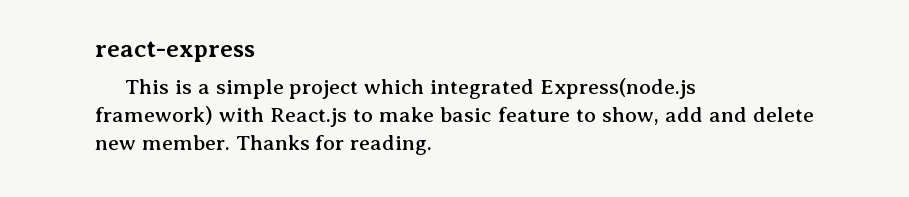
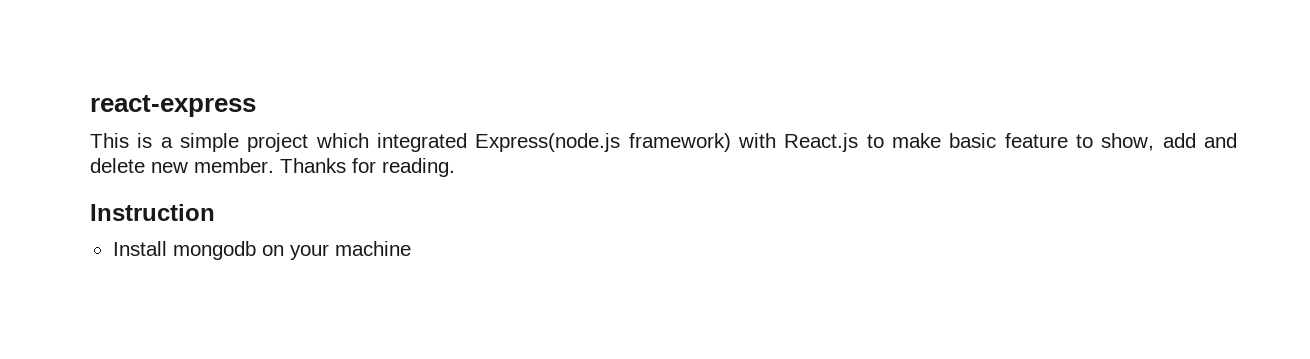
+ Instruction
+ Install mongodb on your machine

